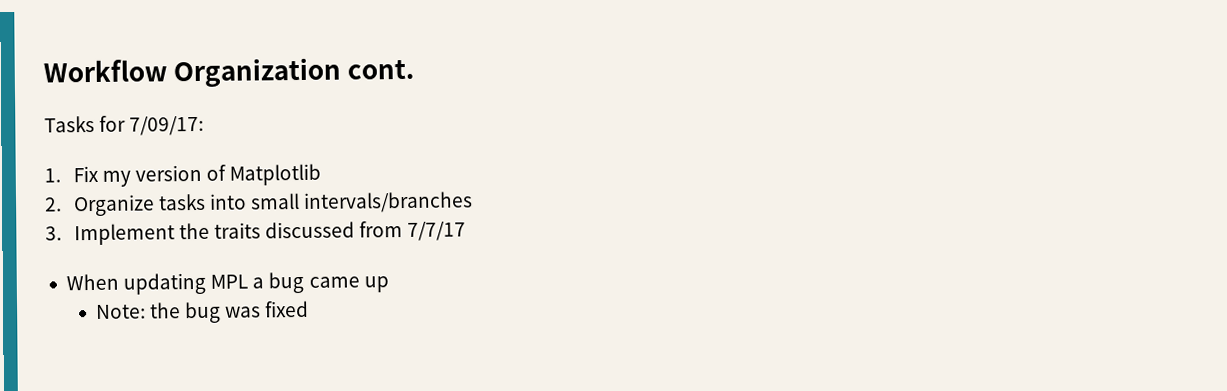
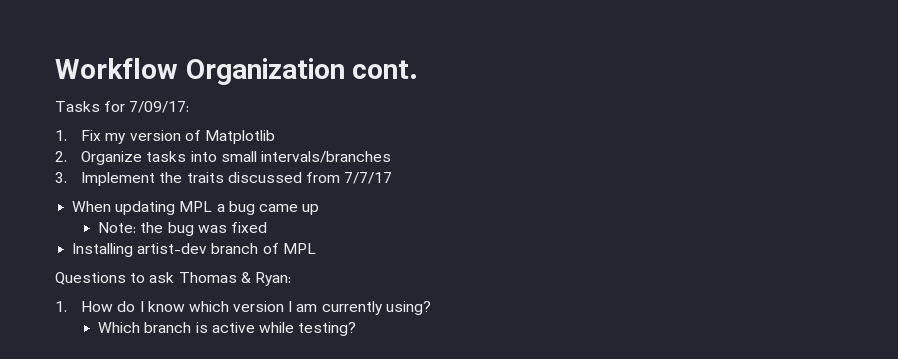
+ Installing artist-dev branch of MPL
+ Questions to ask Thomas & Ryan:
+ 1. How do I know which version I am currently using?
+ Which branch is active while testing?

